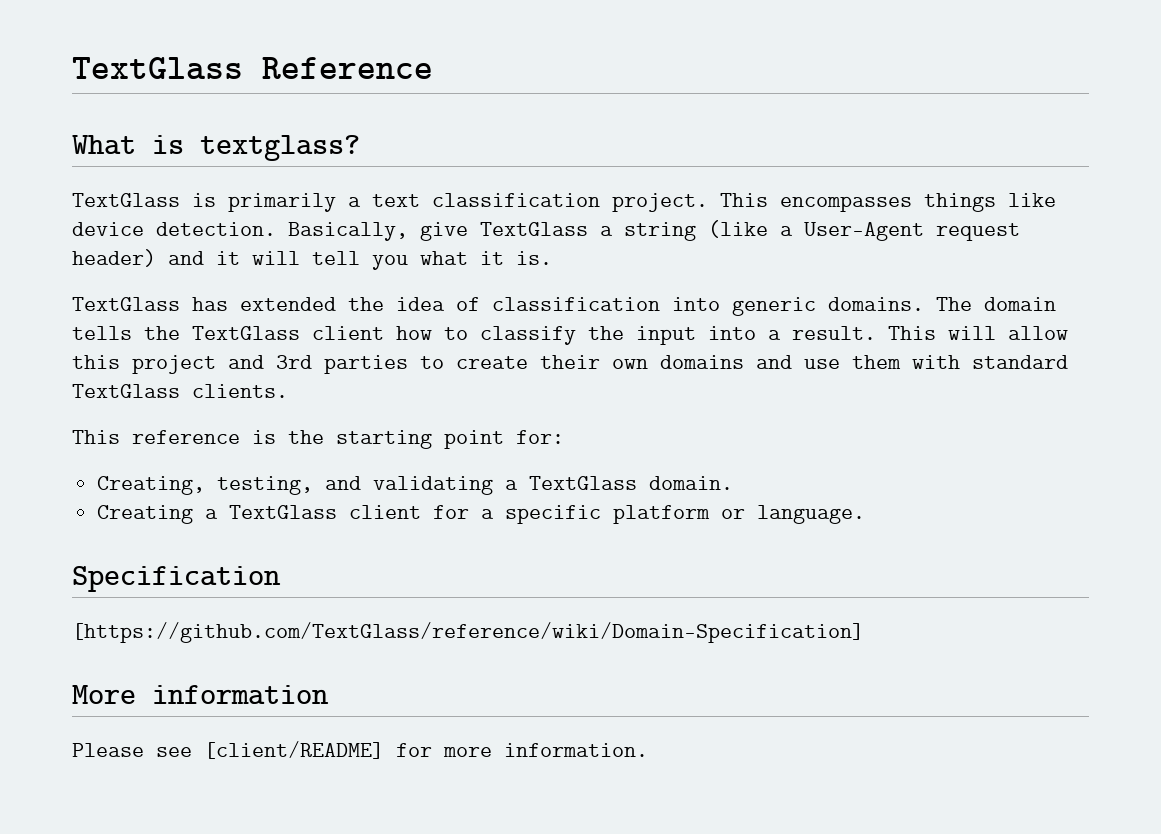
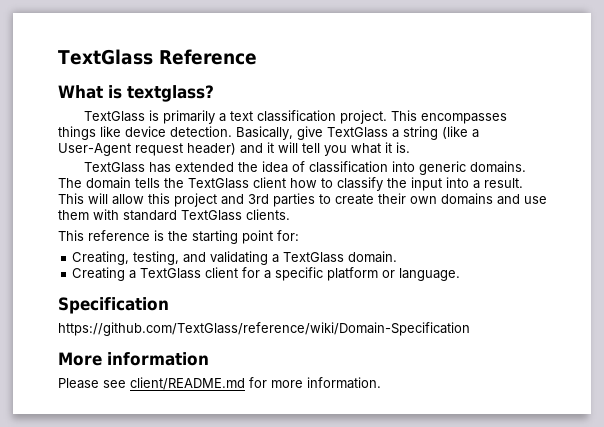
- [https://github.com/TextGlass/reference/wiki/Domain-Specification]
+ https://github.com/TextGlass/reference/wiki/Domain-Specification
- Please see [client/README] for more information.
+ Please see client/README.md for more information.

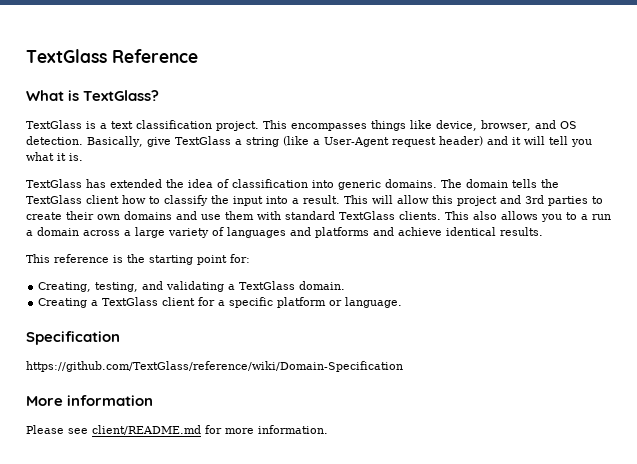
- What is textglass?
+ What is TextGlass?
- TextGlass is primarily a text classification project.
+ TextGlass is a text classification project.
- This encompasses things like device detection.
+ This encompasses things like device, browser, and OS detection.
+ This also allows you to a run a domain across a large variety of languages and platforms and achieve identical results.

